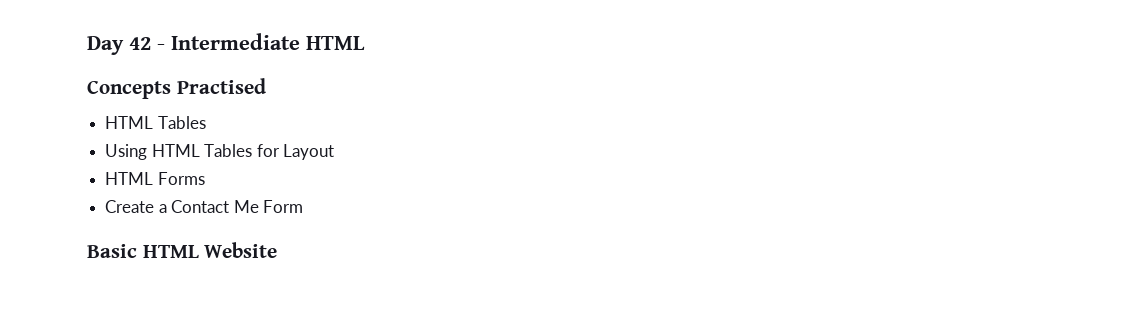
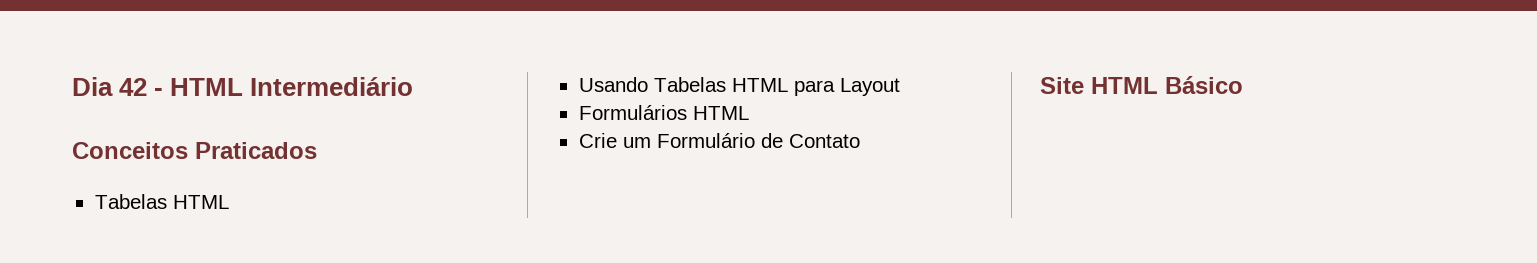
- Day 42 - Intermediate HTML
- Concepts Practised
- HTML Tables
- Using HTML Tables for Layout
+ Dia 42 - HTML Intermediário
+ Conceitos Praticados
+ Tabelas HTML
+ Usando Tabelas HTML para Layout
- HTML Forms
- Create a Contact Me Form
- Basic HTML Website
+ Formulários HTML
+ Crie um Formulário de Contato
+ Site HTML Básico

